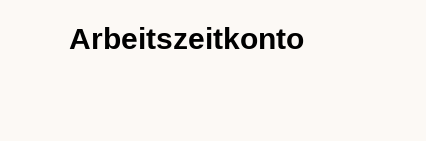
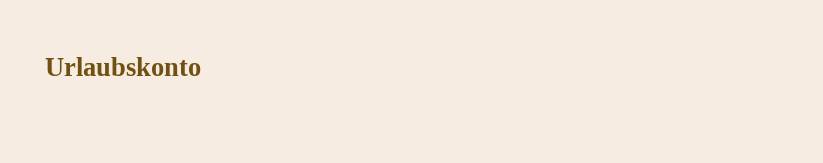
- Arbeitszeitkonto
+ Urlaubskonto

